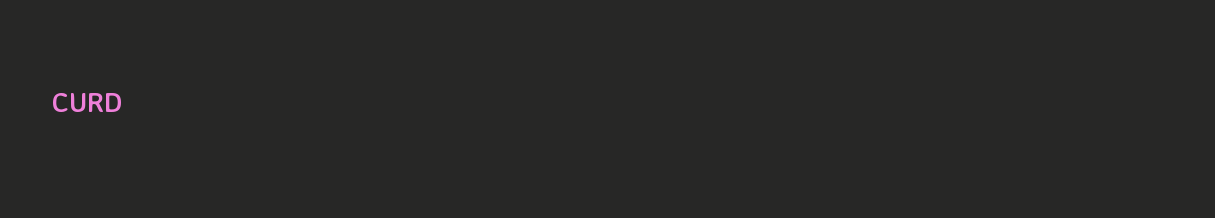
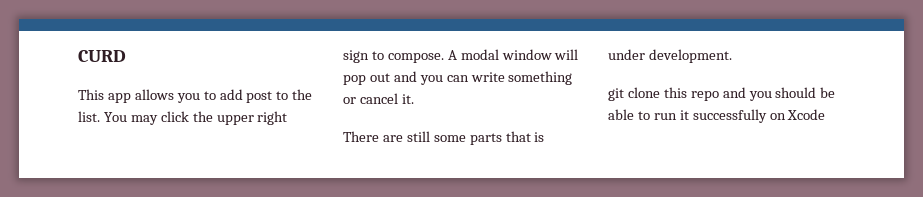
+ This app allows you to add post to the list. You may click the upper right sign to compose. A modal window will pop out and you can write something or cancel it.
+ There are still some parts that is under development.
+ git clone this repo and you should be able to run it successfully on Xcode

